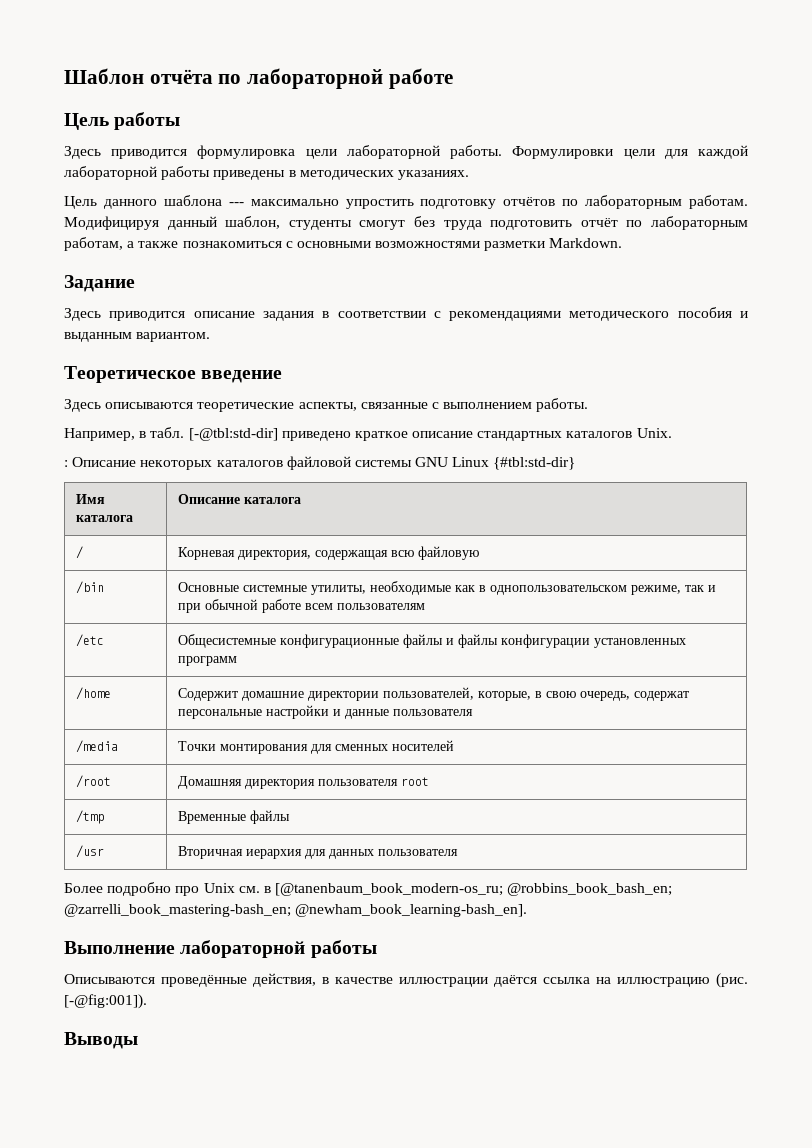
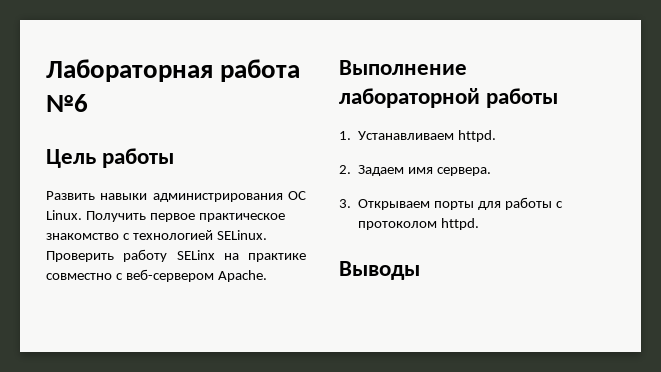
- Шаблон отчёта по лабораторной работе
+ Лабораторная работа №6
  Цель работы
- Здесь приводится формулировка цели лабораторной работы. Формулировки цели для каждой лабораторной работы приведены в методических указаниях.
- Цель данного шаблона --- максимально упростить подготовку отчётов по лабораторным работам. Модифицируя данный шаблон, студенты смогут без труда подготовить отчёт по лабораторным работам, а также познакомиться с основными возможностями разметки Markdown.
- Задание
- Здесь приводится описание задания в соответствии с рекомендациями методического пособия и выданным вариантом.
- Теоретическое введение
- Здесь описываются теоретические аспекты, связанные с выполнением работы.
- Например, в табл. [-@tbl:std-dir] приведено краткое описание стандартных каталогов Unix.
- : Описание некоторых каталогов файловой системы GNU Linux {#tbl:std-dir}
- Имя каталога | Описание каталога
- / | Корневая директория, содержащая всю файловую
- /bin | Основные системные утилиты, необходимые как в однопользовательском режиме, так и при обычной работе всем пользователям
- /etc | Общесистемные конфигурационные файлы и файлы конфигурации установленных программ
- /home | Содержит домашние директории пользователей, которые, в свою очередь, содержат персональные настройки и данные пользователя
- /media | Точки монтирования для сменных носителей
- /root | Домашняя директория пользователя root
- /tmp | Временные файлы
- /usr | Вторичная иерархия для данных пользователя
- Более подробно про Unix см. в [@tanenbaum_book_modern-os_ru; @robbins_book_bash_en; @zarrelli_book_mastering-bash_en; @newham_book_learning-bash_en].
+ Развить навыки администрирования ОС Linux. Получить первое практическое знакомство с технологией SELinux. Проверить работу SELinx на практике совместно с веб-сервером Apache.
  Выполнение лабораторной работы
- Описываются проведённые действия, в качестве иллюстрации даётся ссылка на иллюстрацию (рис. [-@fig:001]).
+ 1. Устанавливаем httpd.
+ 2. Задаем имя сервера.
+ 3. Открываем порты для работы с протоколом httpd.

